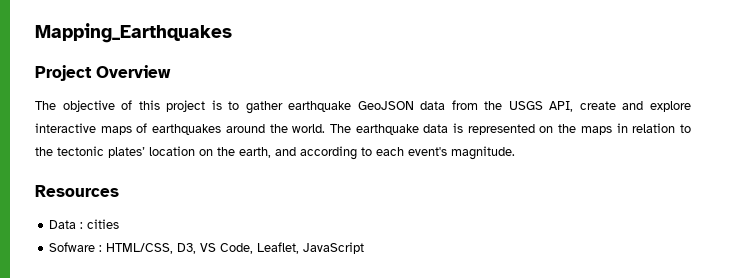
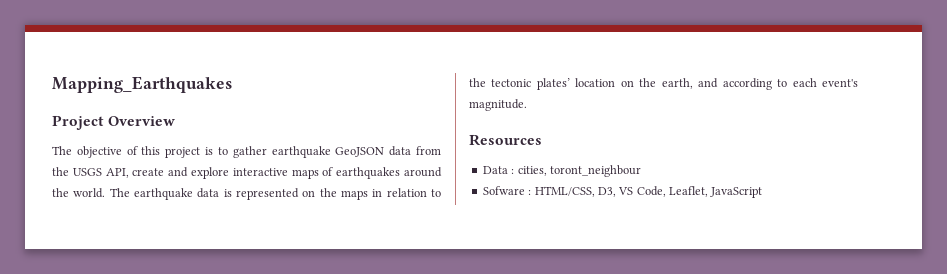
- Data : cities
+ Data : cities, toront_neighbour

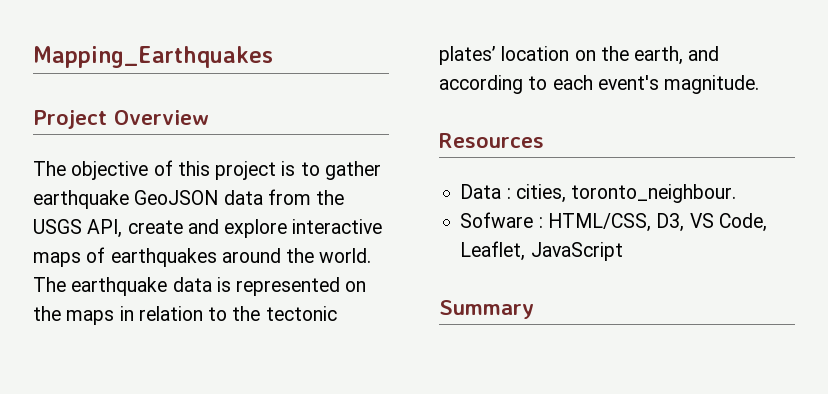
- Data : cities, toront_neighbour
+ Data : cities, toronto_neighbour.
+ Summary

